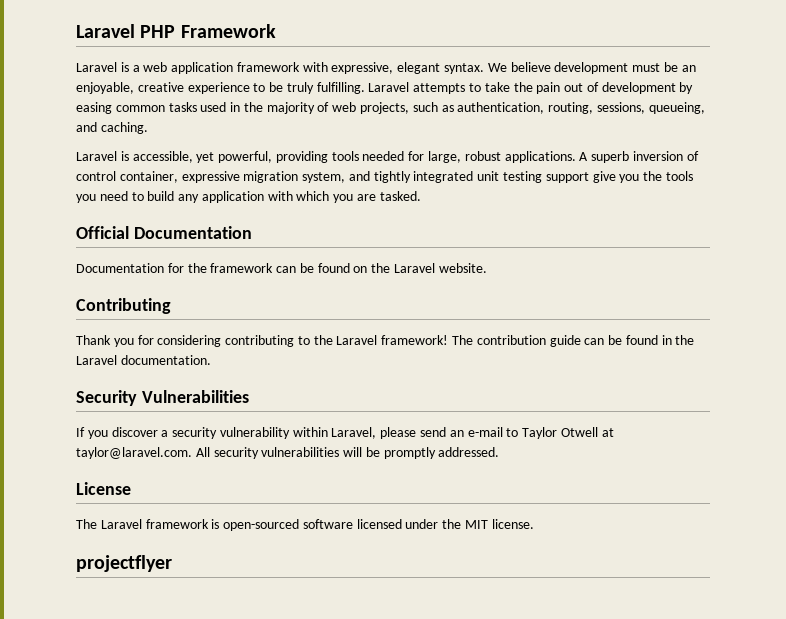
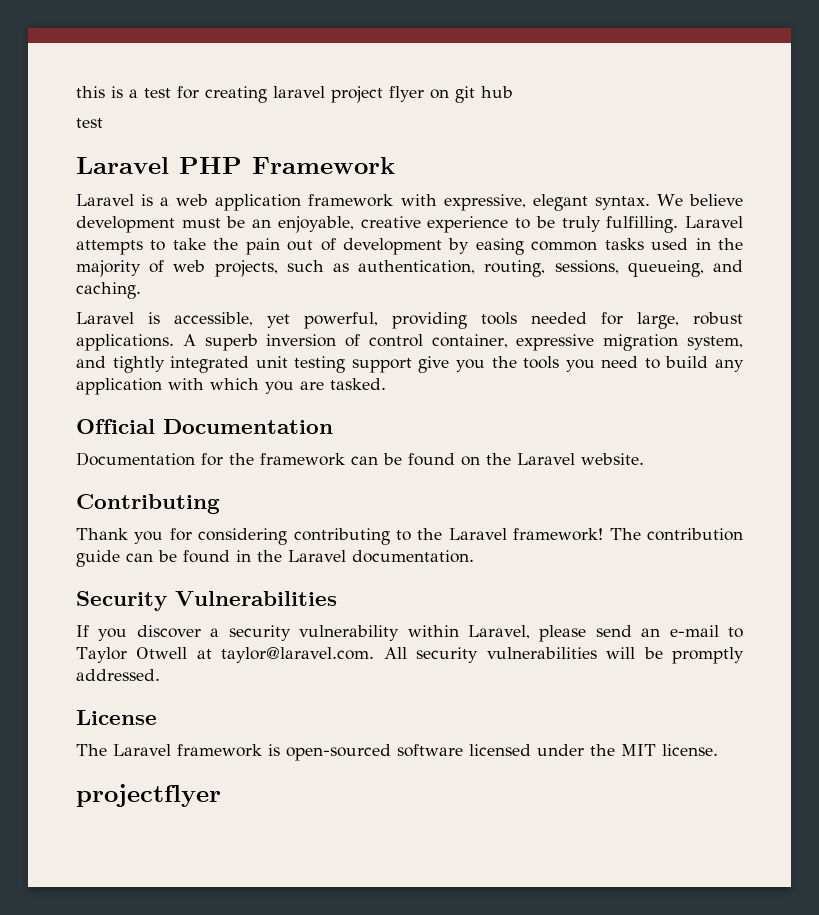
+ this is a test for creating laravel project flyer on git hub
+ test

